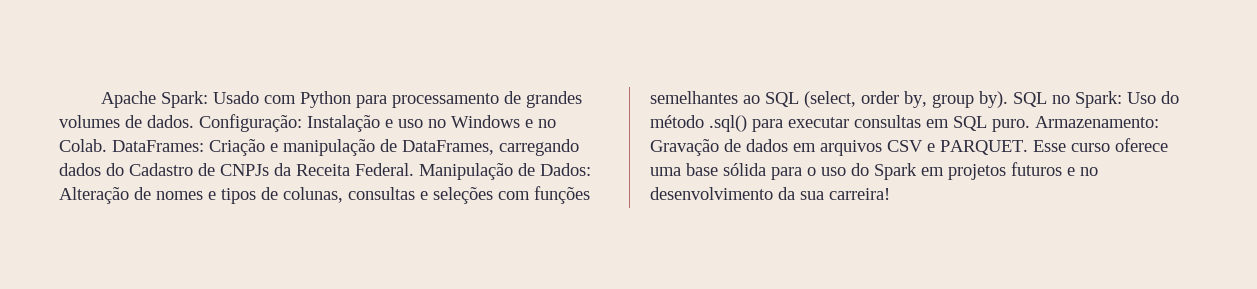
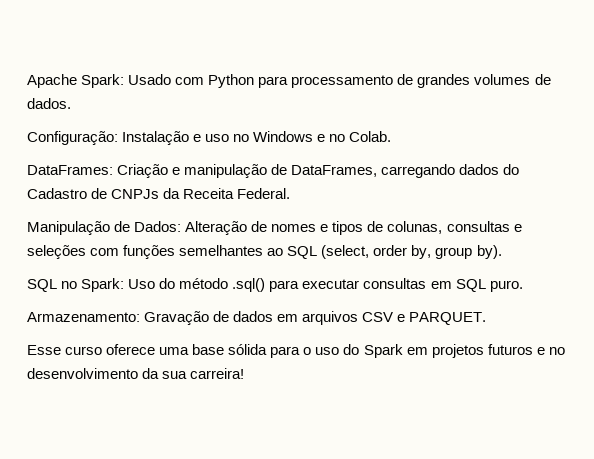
- Usado com Python para processamento de grandes volumes de dados. Configuração:
+ Usado com Python para processamento de grandes volumes de dados.
+ Configuração:
- Instalação e uso no Windows e no Colab. DataFrames:
+ Instalação e uso no Windows e no Colab.
+ DataFrames:
- Criação e manipulação de DataFrames, carregando dados do Cadastro de CNPJs da Receita Federal. Manipulação de Dados:
+ Criação e manipulação de DataFrames, carregando dados do Cadastro de CNPJs da Receita Federal.
+ Manipulação de Dados:
- Alteração de nomes e tipos de colunas, consultas e seleções com funções semelhantes ao SQL (select, order by, group by). SQL no Spark:
+ Alteração de nomes e tipos de colunas, consultas e seleções com funções semelhantes ao SQL (select, order by, group by).
+ SQL no Spark:
- Uso do método .sql() para executar consultas em SQL puro. Armazenamento:
+ Uso do método .sql() para executar consultas em SQL puro.
+ Armazenamento:
- Gravação de dados em arquivos CSV e PARQUET. Esse curso oferece uma base sólida para o uso do Spark em projetos futuros e no desenvolvimento da sua carreira!
+ Gravação de dados em arquivos CSV e PARQUET.
+ Esse curso oferece uma base sólida para o uso do Spark em projetos futuros e no desenvolvimento da sua carreira!

